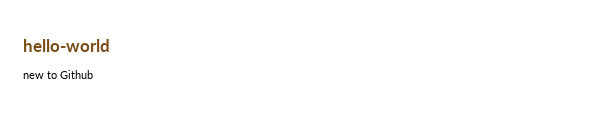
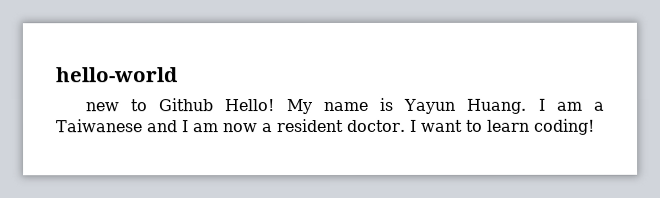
- new to Github
+ new to Github Hello! My name is Yayun Huang. I am a Taiwanese and I am now a resident doctor. I want to learn coding!

